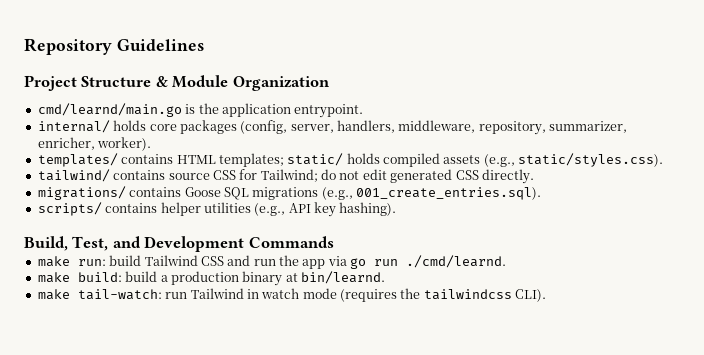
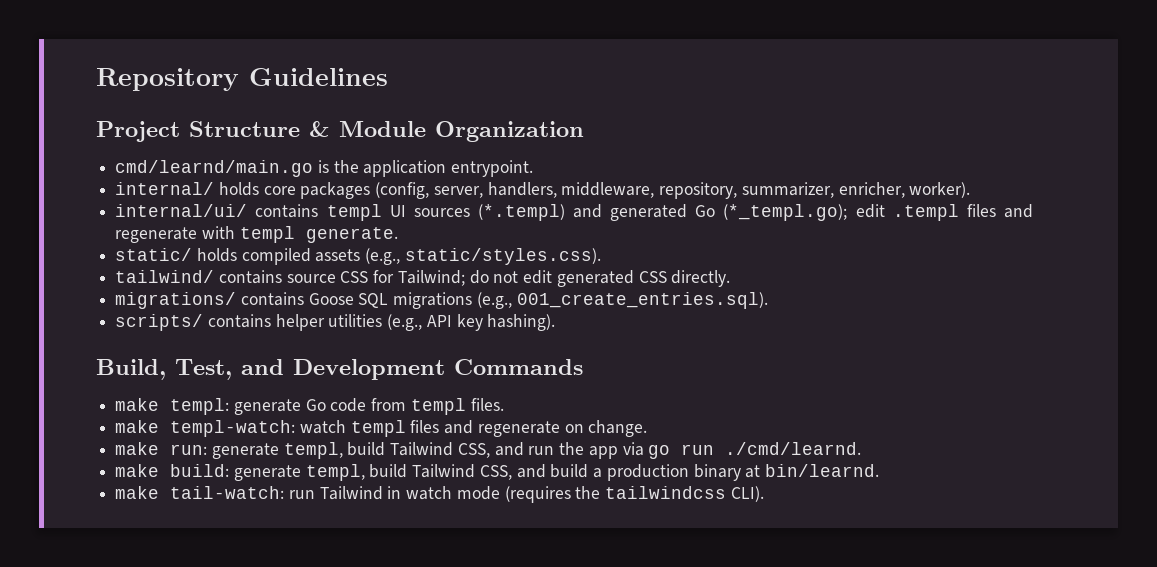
- templates/ contains HTML templates; static/ holds compiled assets (e.g., static/styles.css).
+ internal/ui/ contains templ UI sources (*.templ) and generated Go (*_templ.go); edit .templ files and regenerate with templ generate.
+ static/ holds compiled assets (e.g., static/styles.css).
+ make templ: generate Go code from templ files.
+ make templ-watch: watch templ files and regenerate on change.
- make run: build Tailwind CSS and run the app via go run ./cmd/learnd.
+ make run: generate templ, build Tailwind CSS, and run the app via go run ./cmd/learnd.
- make build: build a production binary at bin/learnd.
+ make build: generate templ, build Tailwind CSS, and build a production binary at bin/learnd.

